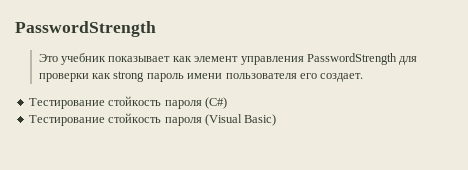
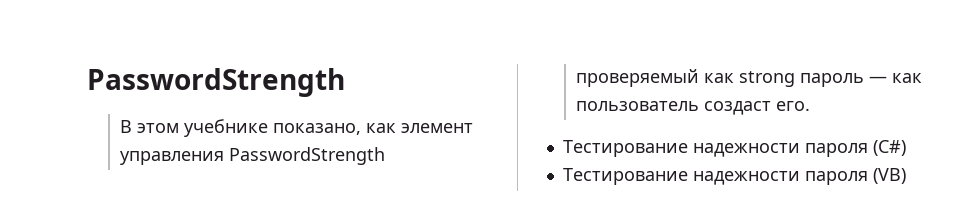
- Это учебник показывает как элемент управления PasswordStrength для проверки как strong пароль имени пользователя его создает.
- Тестирование стойкость пароля (C#)
+ В этом учебнике показано, как элемент управления PasswordStrength проверяемый как strong пароль — как пользователь создаст его.
+ Тестирование надежности пароля (C#)
- Тестирование стойкость пароля (Visual Basic)
+ Тестирование надежности пароля (VB)

